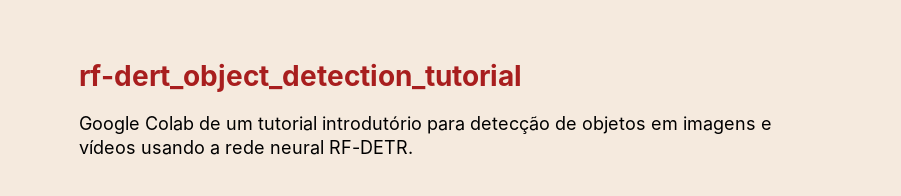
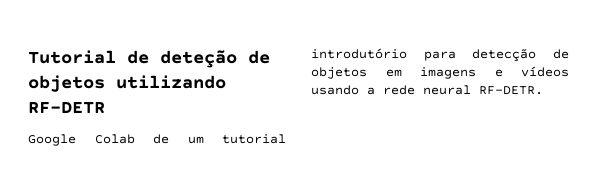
- rf-dert_object_detection_tutorial
+ Tutorial de deteção de objetos utilizando RF-DETR

